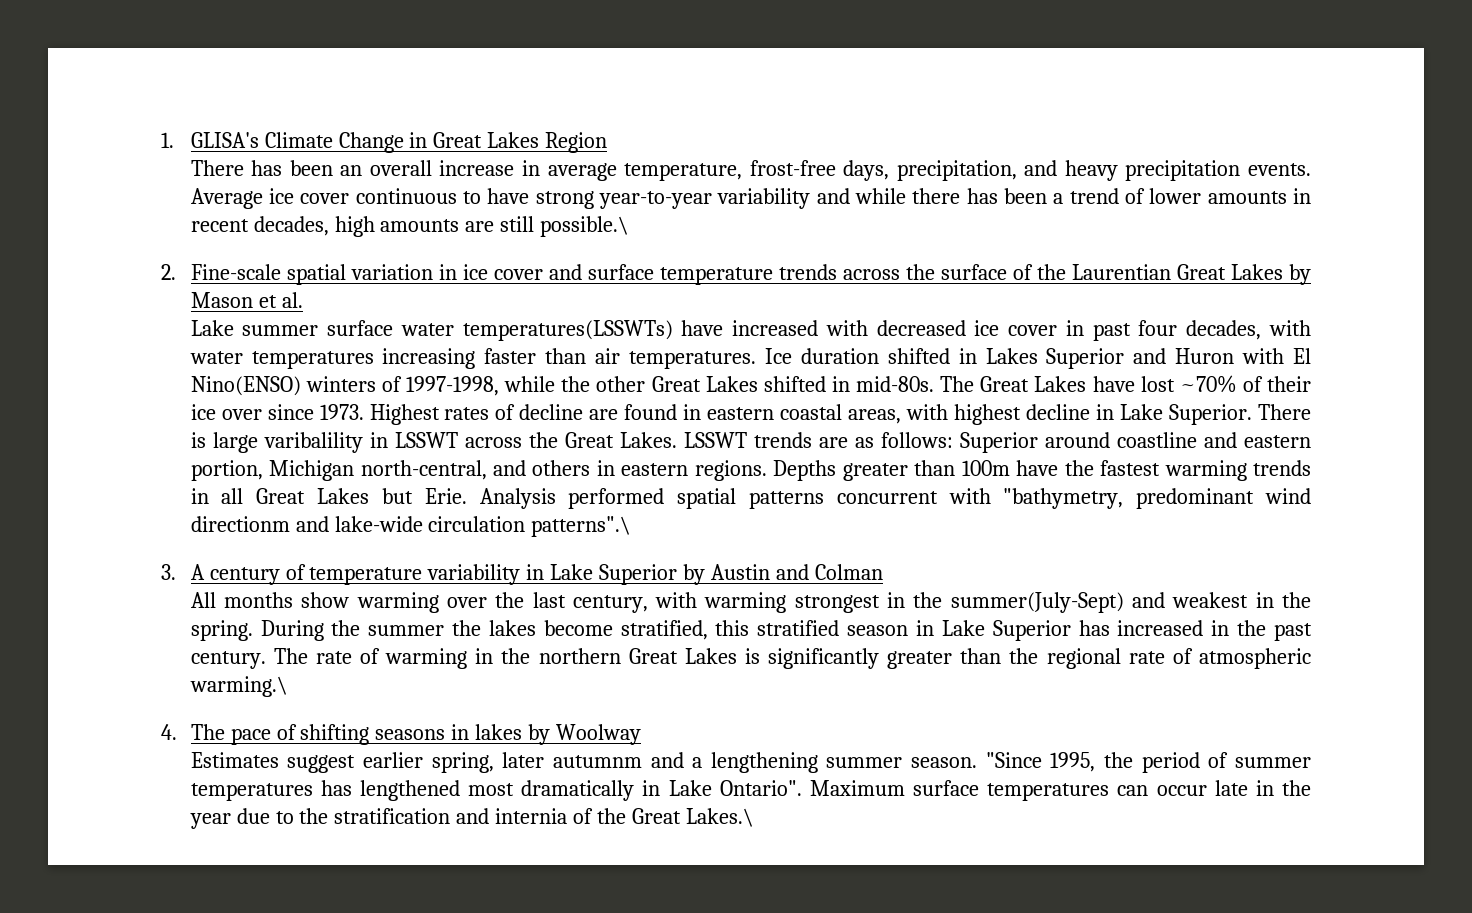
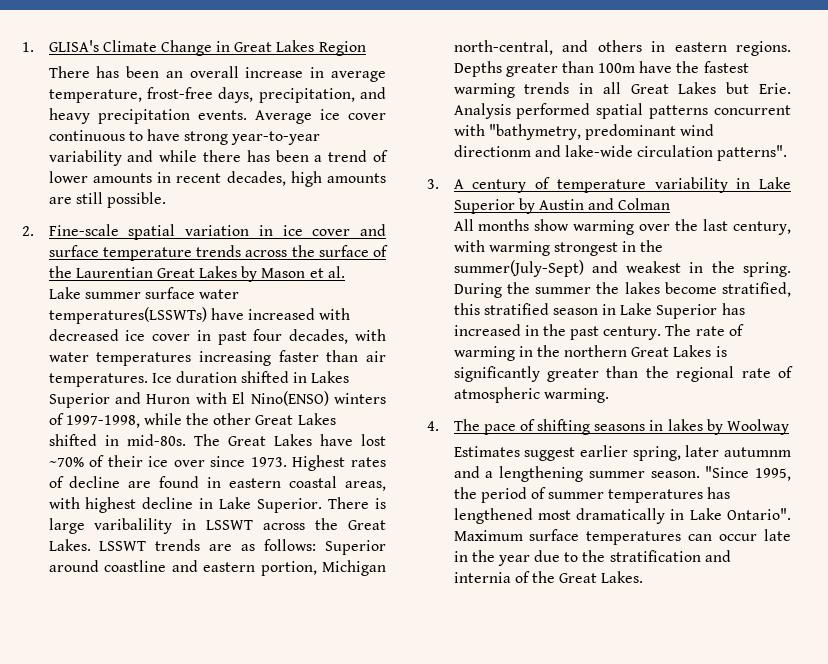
- Average ice cover continuous to have strong year-to-year variability and while there has been a trend of lower amounts in recent decades, high amounts are still possible.\
+ Average ice cover continuous to have strong year-to-year variability and while there has been a trend of lower amounts in recent decades, high amounts are still possible.
- Analysis performed spatial patterns concurrent with "bathymetry, predominant wind directionm and lake-wide circulation patterns".\
+ Analysis performed spatial patterns concurrent with "bathymetry, predominant wind directionm and lake-wide circulation patterns".
- The rate of warming in the northern Great Lakes is significantly greater than the regional rate of atmospheric warming.\
+ The rate of warming in the northern Great Lakes is significantly greater than the regional rate of atmospheric warming.
- Maximum surface temperatures can occur late in the year due to the stratification and internia of the Great Lakes.\
+ Maximum surface temperatures can occur late in the year due to the stratification and internia of the Great Lakes.

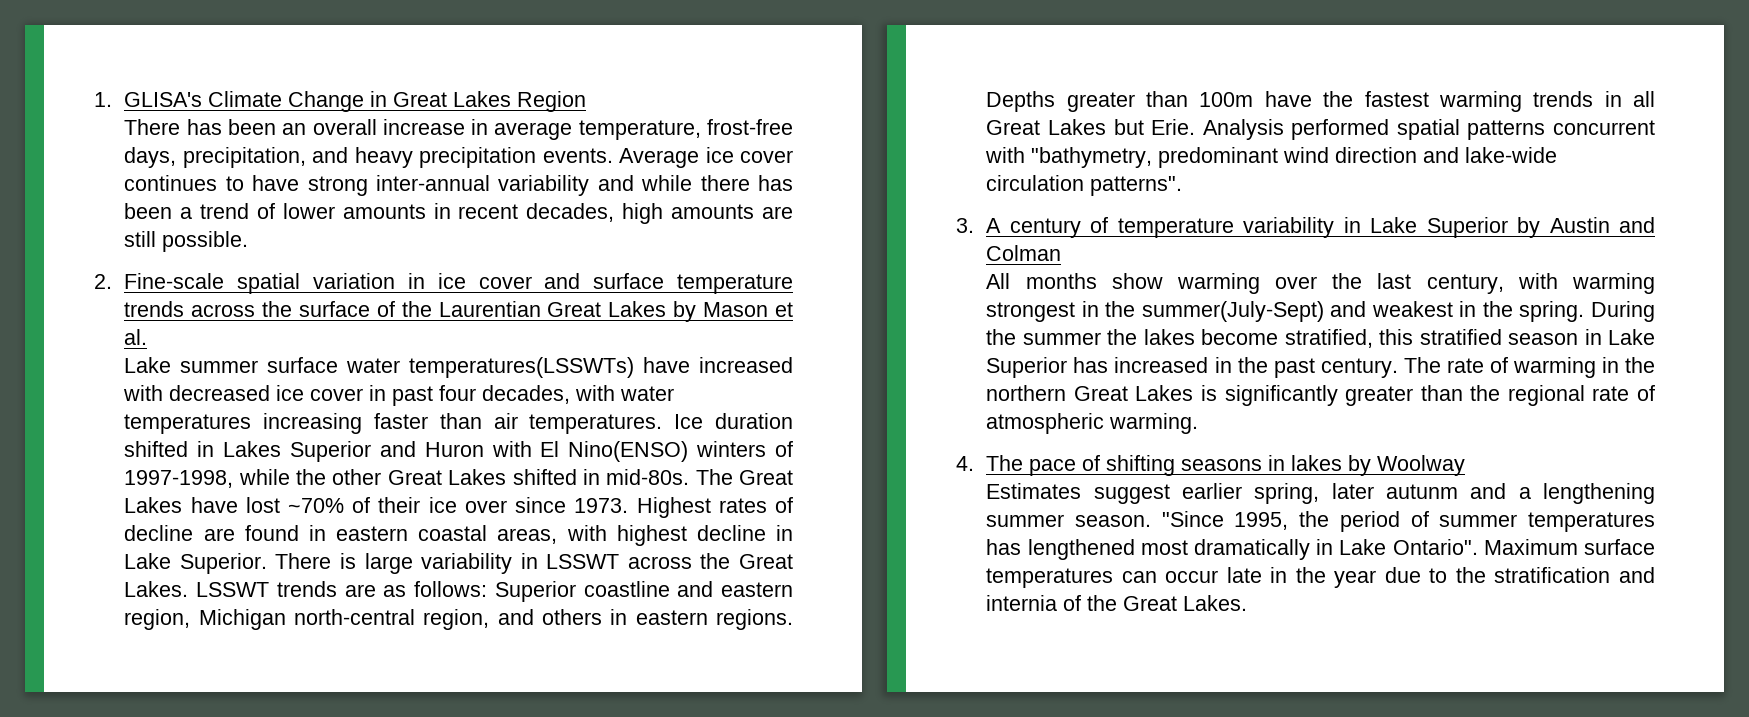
- Average ice cover continuous to have strong year-to-year variability and while there has been a trend of lower amounts in recent decades, high amounts are still possible.
+ Average ice cover continues to have strong inter-annual variability and while there has been a trend of lower amounts in recent decades, high amounts are still possible.
- There is large varibalility in LSSWT across the Great Lakes.
+ There is large variability in LSSWT across the Great Lakes.
- LSSWT trends are as follows: Superior around coastline and eastern portion, Michigan north-central, and others in eastern regions.
+ LSSWT trends are as follows: Superior coastline and eastern region, Michigan north-central region, and others in eastern regions.
- Analysis performed spatial patterns concurrent with "bathymetry, predominant wind directionm and lake-wide circulation patterns".
+ Analysis performed spatial patterns concurrent with "bathymetry, predominant wind direction and lake-wide circulation patterns".
- Estimates suggest earlier spring, later autumnm and a lengthening summer season.
+ Estimates suggest earlier spring, later autunm and a lengthening summer season.

